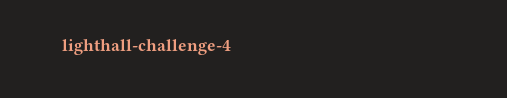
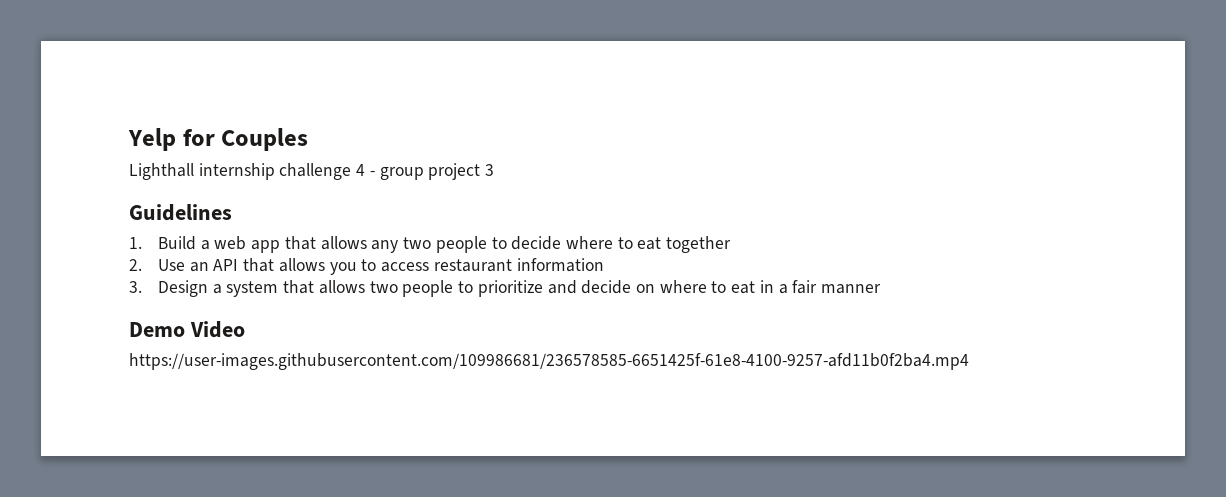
- lighthall-challenge-4
+ Yelp for Couples
+ Lighthall internship challenge 4 - group project 3
+ Guidelines
+ 1. Build a web app that allows any two people to decide where to eat together
+ 2. Use an API that allows you to access restaurant information
+ 3. Design a system that allows two people to prioritize and decide on where to eat in a fair manner
+ Demo Video
+ https://user-images.githubusercontent.com/109986681/236578585-6651425f-61e8-4100-9257-afd11b0f2ba4.mp4

